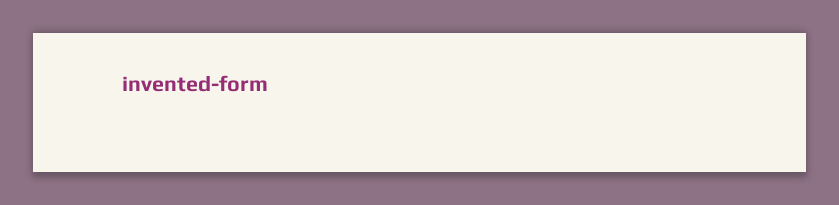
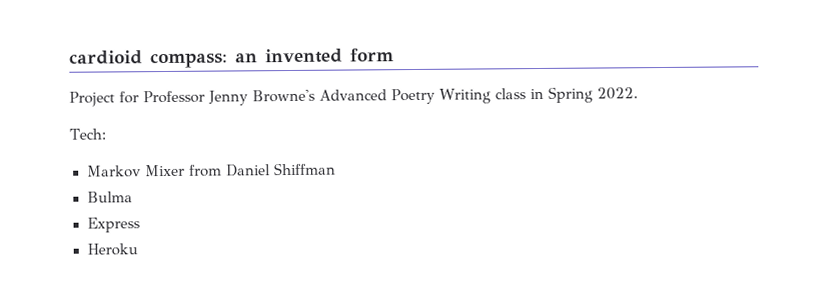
- invented-form
+ cardioid compass: an invented form
+ Project for Professor Jenny Browne's Advanced Poetry Writing class in Spring 2022.
+ Tech:
+ Markov Mixer from Daniel Shiffman
+ Bulma
+ Express
+ Heroku

